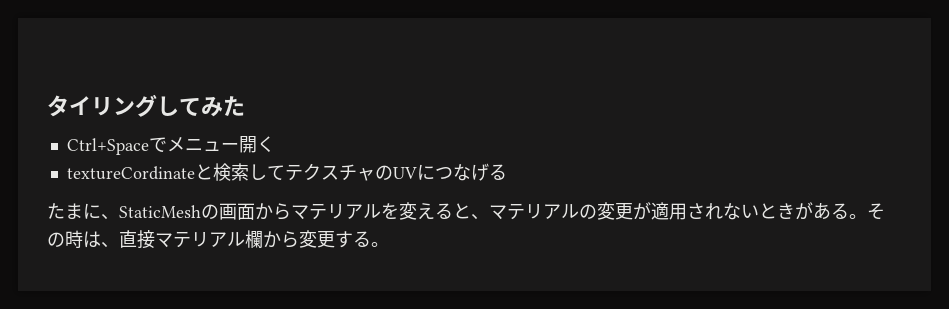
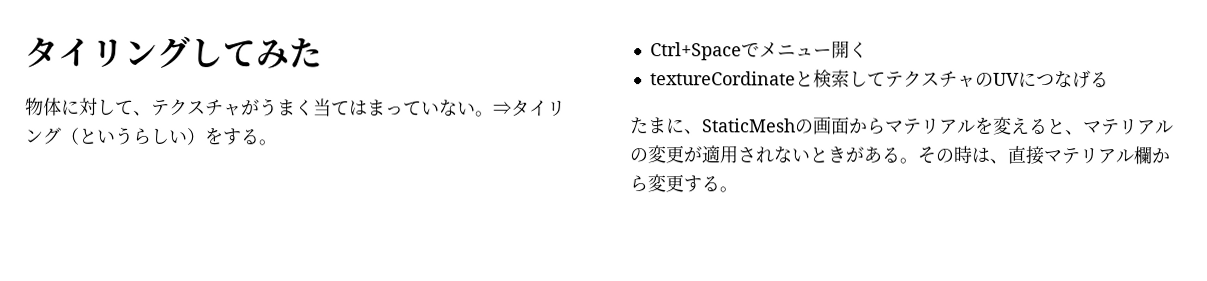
+ 物体に対して、テクスチャがうまく当てはまっていない。⇒タイリング（というらしい）をする。

